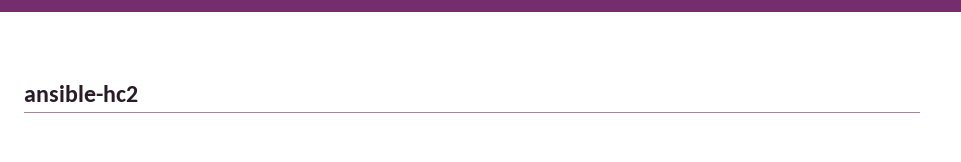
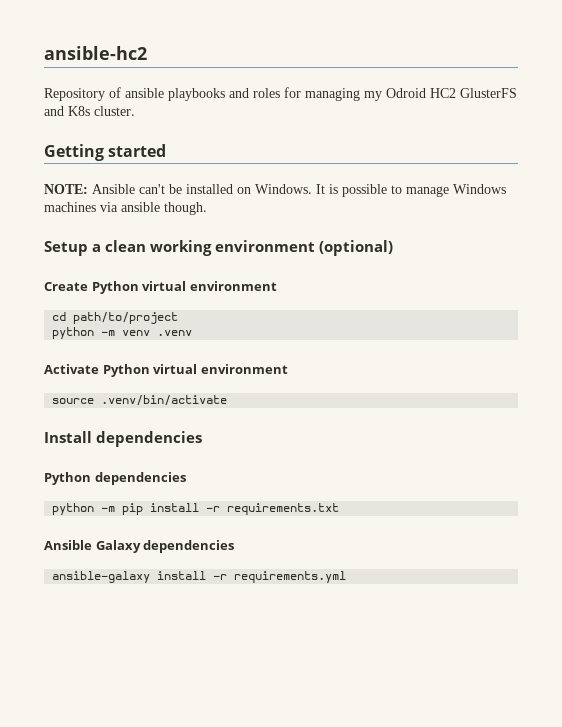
+ Repository of ansible playbooks and roles for managing my Odroid HC2 GlusterFS and K8s cluster.
+ Getting started
+ NOTE: Ansible can't be installed on Windows. It is possible to manage Windows machines via ansible though.
+ Setup a clean working environment (optional)
+ Create Python virtual environment
+ cd path/to/project
+ python -m venv .venv
+ Activate Python virtual environment
+ source .venv/bin/activate
+ Install dependencies
+ Python dependencies
+ python -m pip install -r requirements.txt
+ Ansible Galaxy dependencies
+ ansible-galaxy install -r requirements.yml

